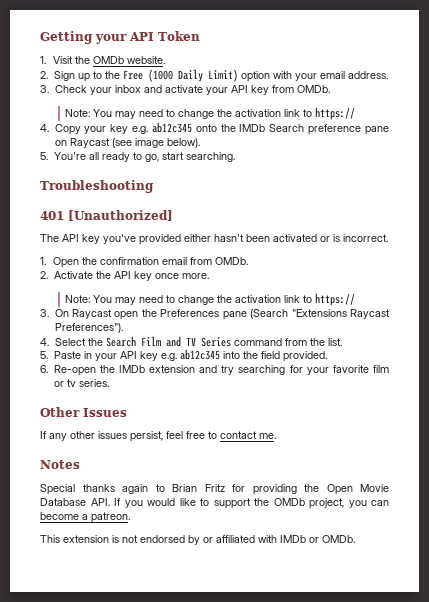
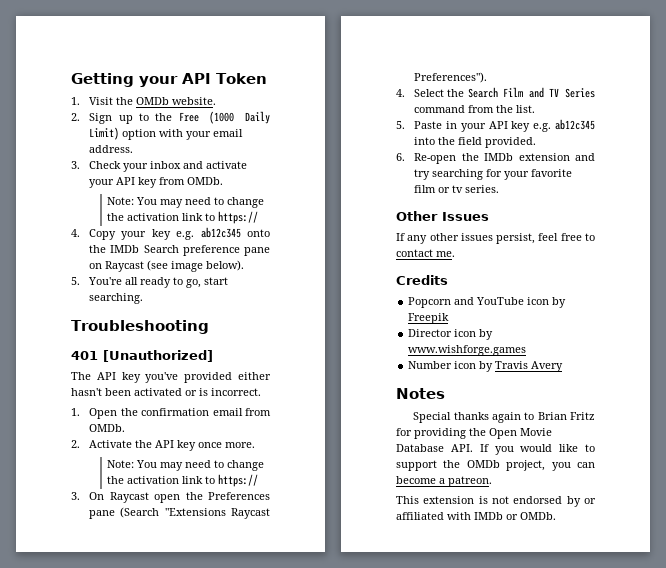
+ Credits
+ Popcorn and YouTube icon by Freepik
+ Director icon by www.wishforge.games
+ Number icon by Travis Avery

